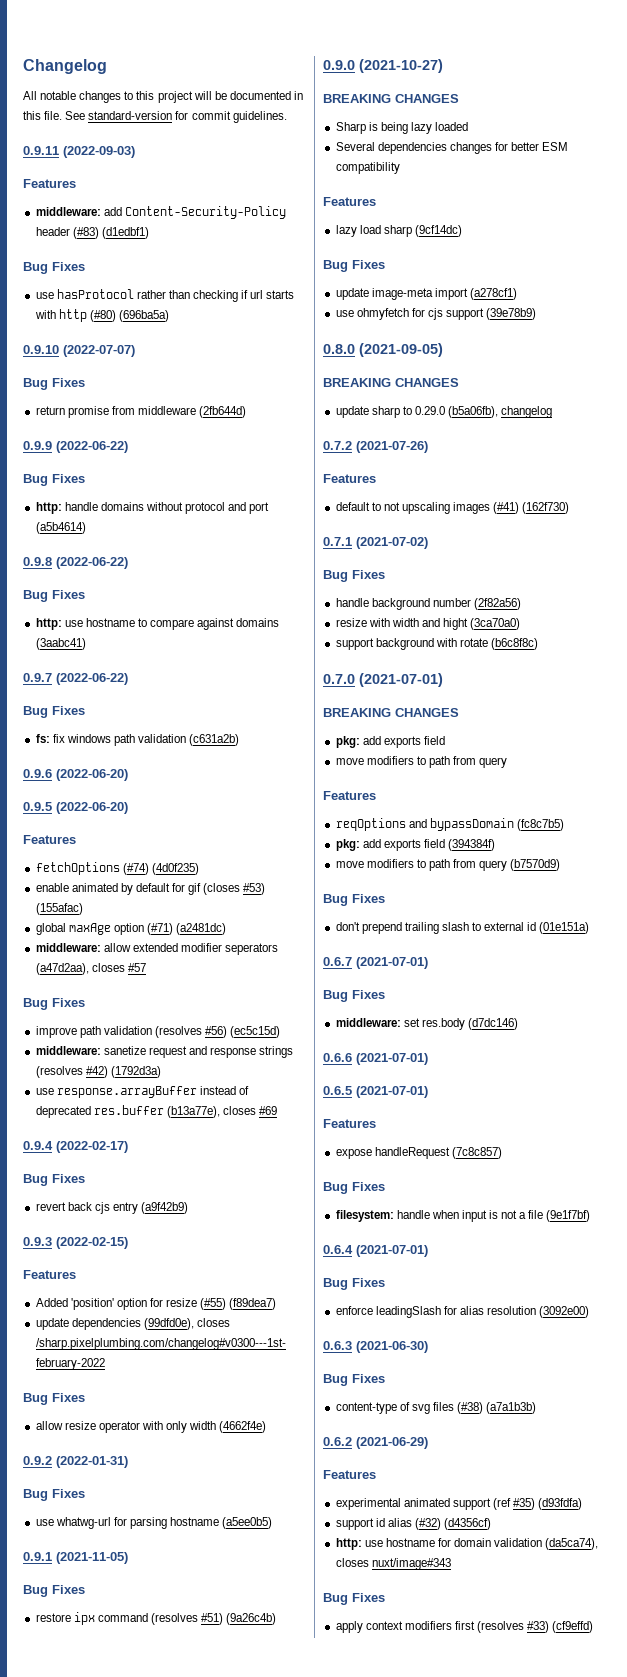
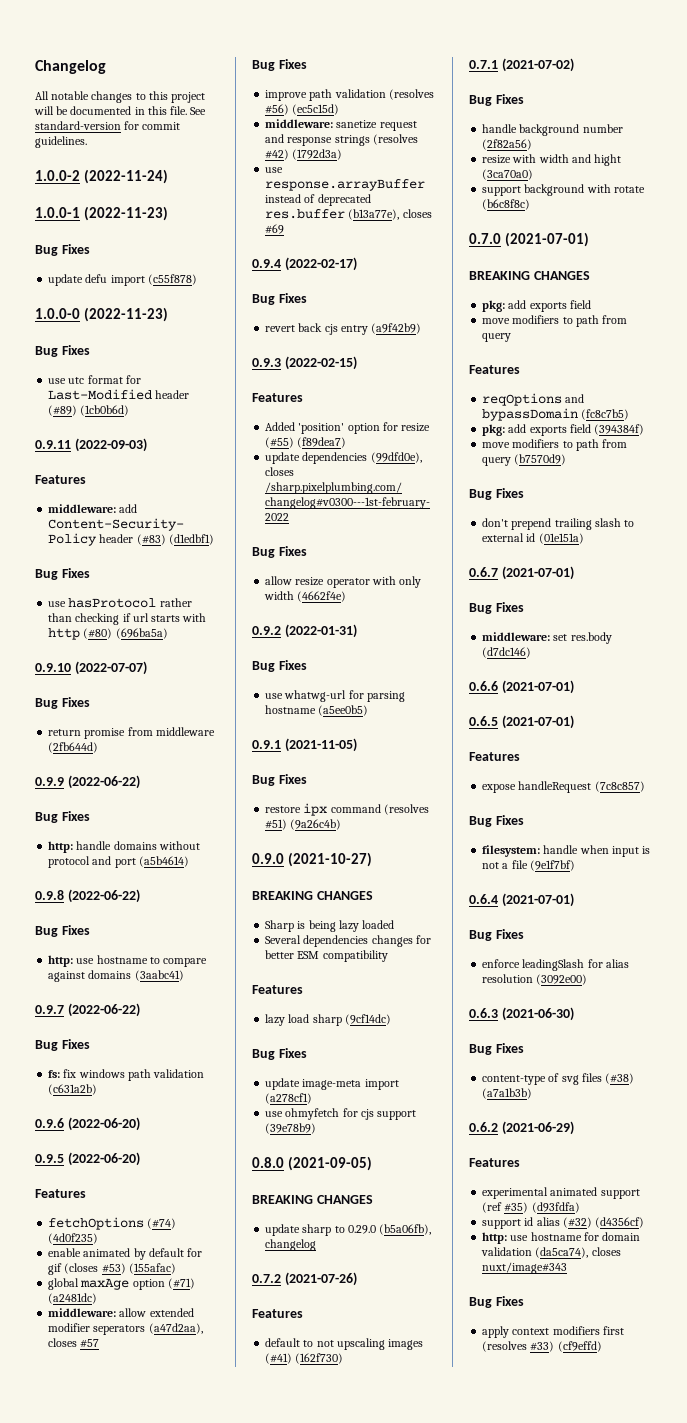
+ 1.0.0-2 (2022-11-24)
+ 1.0.0-1 (2022-11-23)
+ Bug Fixes
+ update defu import (c55f878)
+ 1.0.0-0 (2022-11-23)
+ Bug Fixes
+ use utc format for Last-Modified header (#89) (1cb0b6d)

